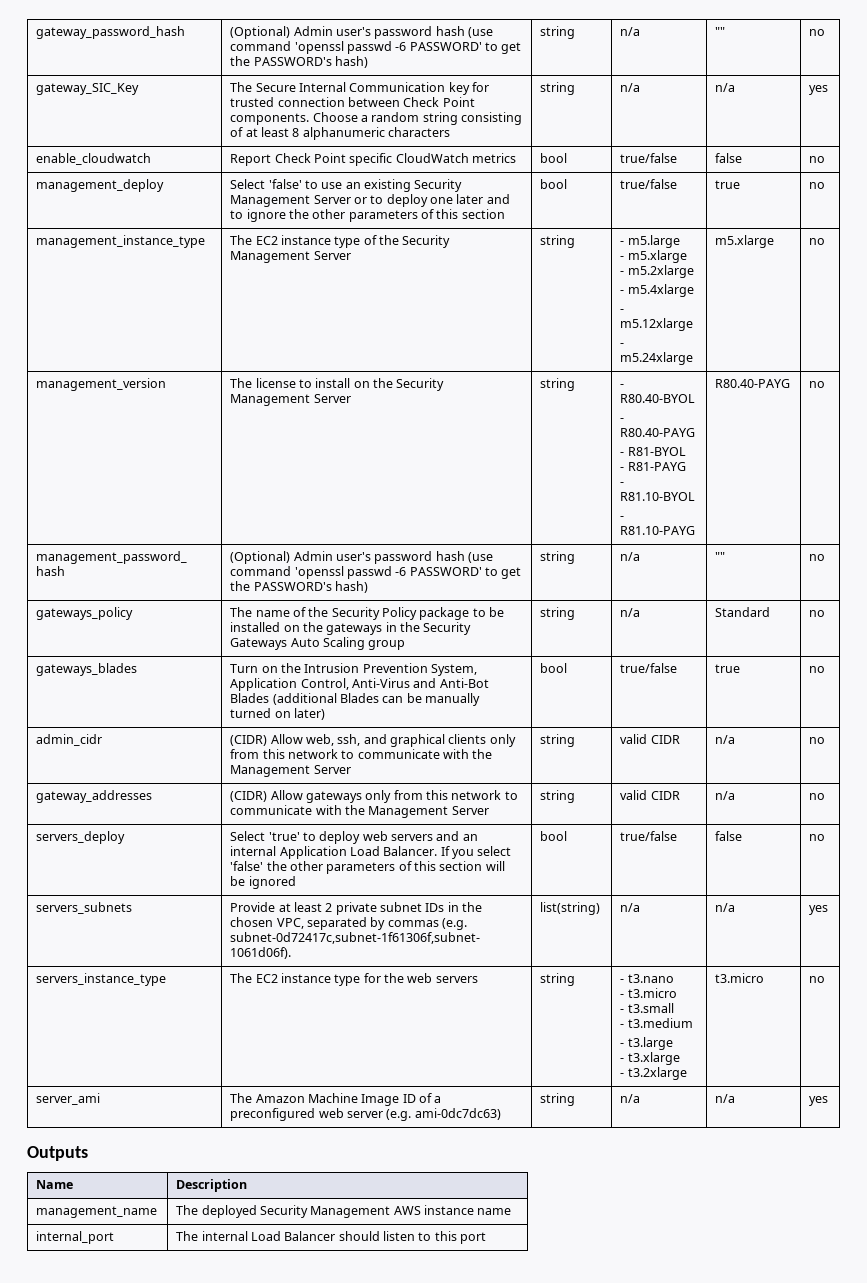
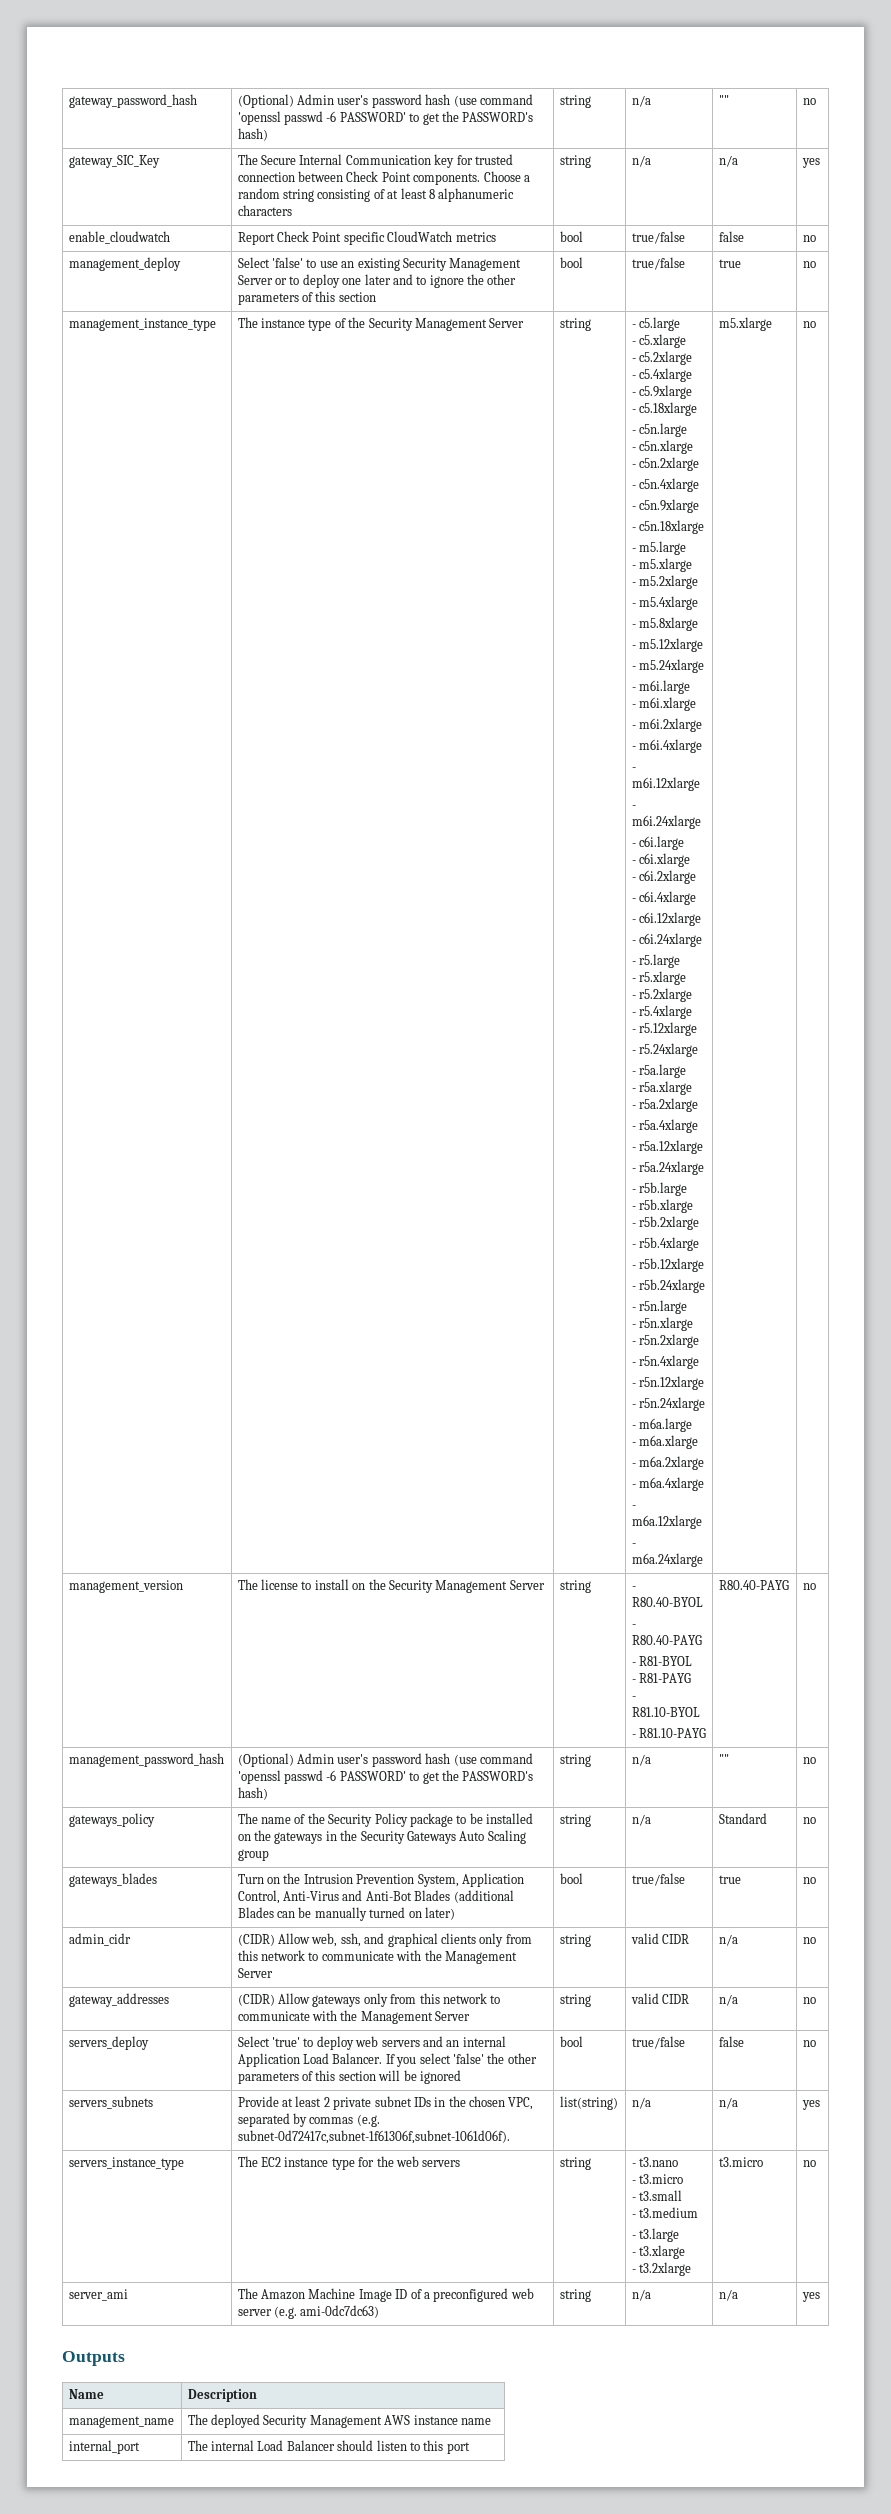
- The EC2 instance type of the Security Management Server
+ The instance type of the Security Management Server
+ - c5.large
+ - c5.xlarge
+ - c5.2xlarge
+ - c5.4xlarge
+ - c5.9xlarge
+ - c5.18xlarge
+ - c5n.large
+ - c5n.xlarge
+ - c5n.2xlarge
+ - c5n.4xlarge
+ - c5n.9xlarge
+ - c5n.18xlarge
+ - m5.8xlarge
+ - m6i.large
+ - m6i.xlarge
+ - m6i.2xlarge
+ - m6i.4xlarge
+ - m6i.12xlarge
+ - m6i.24xlarge
+ - c6i.large
+ - c6i.xlarge
+ - c6i.2xlarge
+ - c6i.4xlarge
+ - c6i.12xlarge
+ - c6i.24xlarge
+ - r5.large
+ - r5.xlarge
+ - r5.2xlarge
+ - r5.4xlarge
+ - r5.12xlarge
+ - r5.24xlarge
+ - r5a.large
+ - r5a.xlarge
+ - r5a.2xlarge
+ - r5a.4xlarge
+ - r5a.12xlarge
+ - r5a.24xlarge
+ - r5b.large
+ - r5b.xlarge
+ - r5b.2xlarge
+ - r5b.4xlarge
+ - r5b.12xlarge
+ - r5b.24xlarge
+ - r5n.large
+ - r5n.xlarge
+ - r5n.2xlarge
+ - r5n.4xlarge
+ - r5n.12xlarge
+ - r5n.24xlarge
+ - m6a.large
+ - m6a.xlarge
+ - m6a.2xlarge
+ - m6a.4xlarge
+ - m6a.12xlarge
+ - m6a.24xlarge

